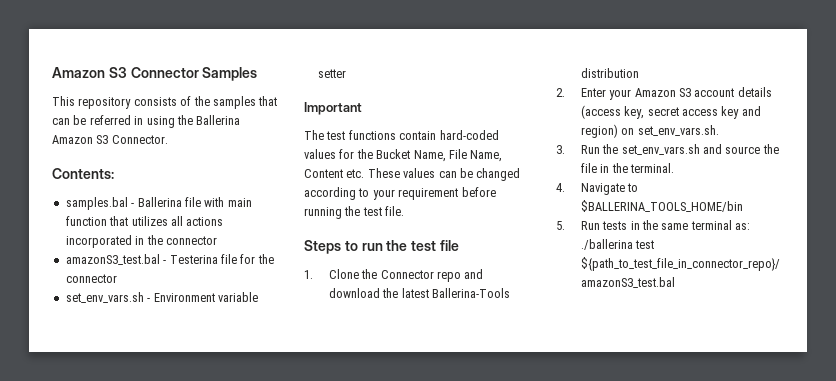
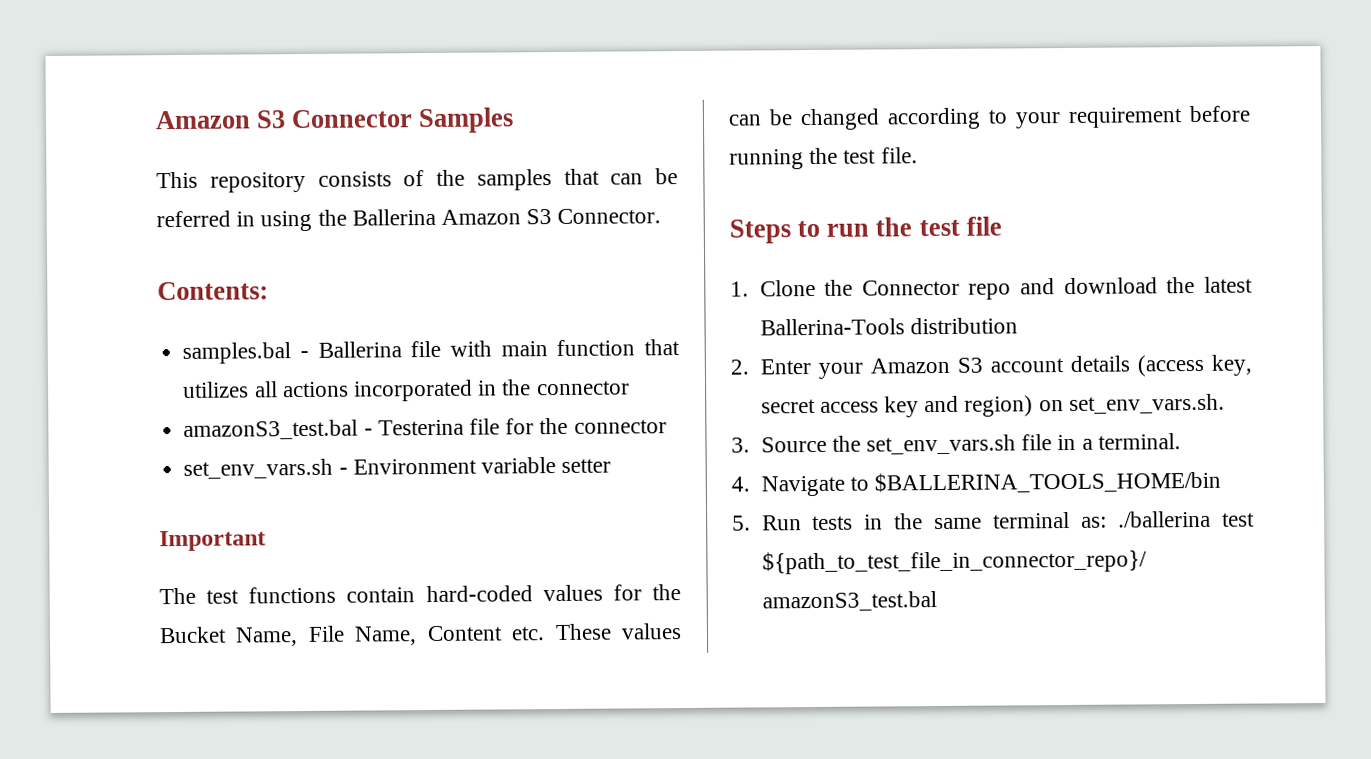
- 3. Run the set_env_vars.sh and source the file in the terminal.
+ 3. Source the set_env_vars.sh file in a terminal.

